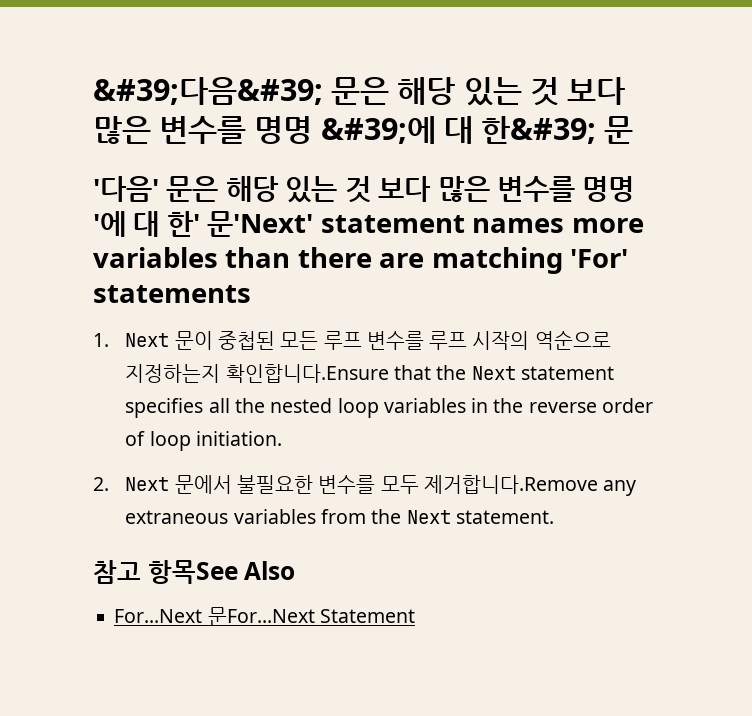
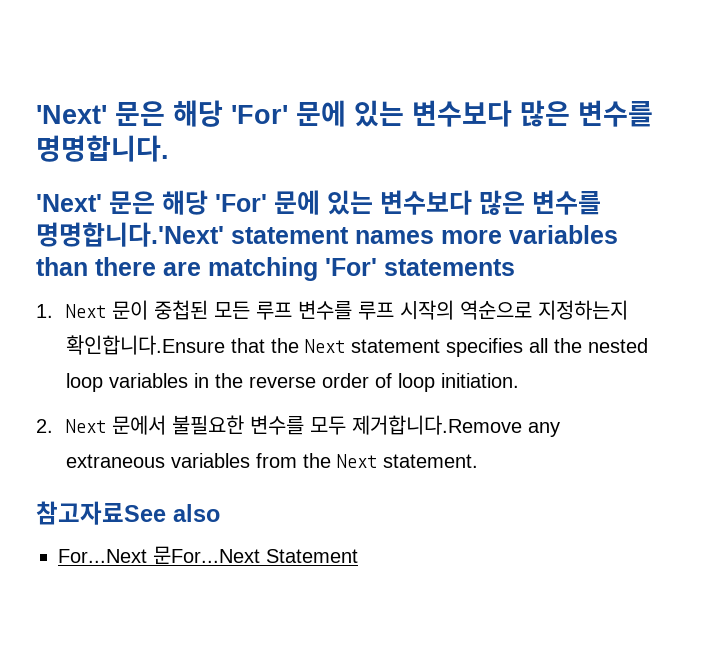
- &#39;다음&#39; 문은 해당 있는 것 보다 많은 변수를 명명 &#39;에 대 한&#39; 문
- '다음' 문은 해당 있는 것 보다 많은 변수를 명명 '에 대 한' 문'Next' statement names more variables than there are matching 'For' statements
+ 'Next' 문은 해당 'For' 문에 있는 변수보다 많은 변수를 명명합니다.
+ 'Next' 문은 해당 'For' 문에 있는 변수보다 많은 변수를 명명합니다.'Next' statement names more variables than there are matching 'For' statements
- 참고 항목See Also
+ 참고자료See also

